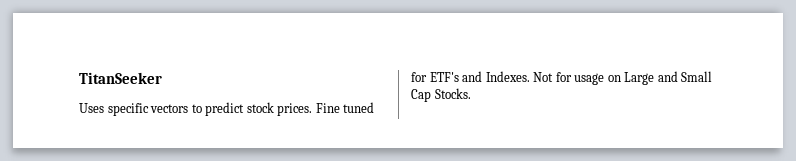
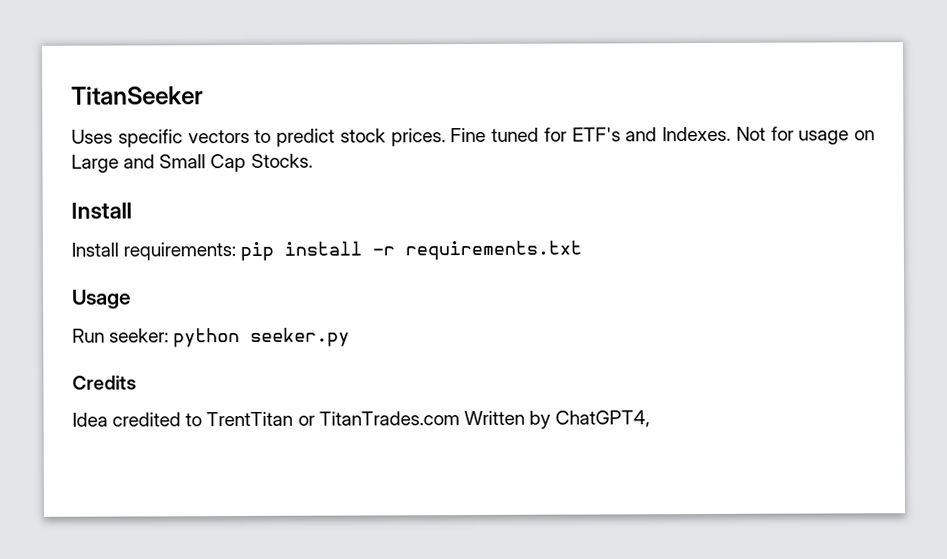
  Not for usage on Large and Small Cap Stocks.
+ Install
+ Install requirements: pip install -r requirements.txt
+ Usage
+ Run seeker: python seeker.py
+ Credits
+ Idea credited to TrentTitan or TitanTrades.com Written by ChatGPT4,

